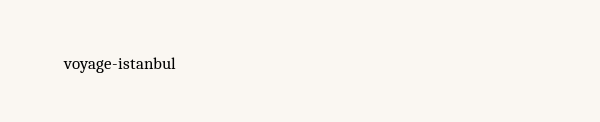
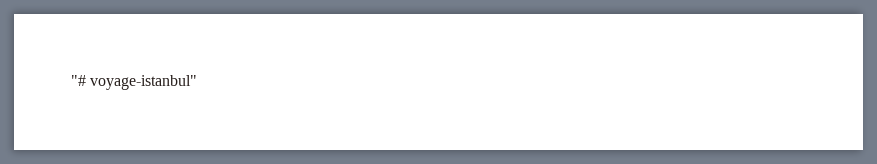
- voyage-istanbul
+ "# voyage-istanbul"

